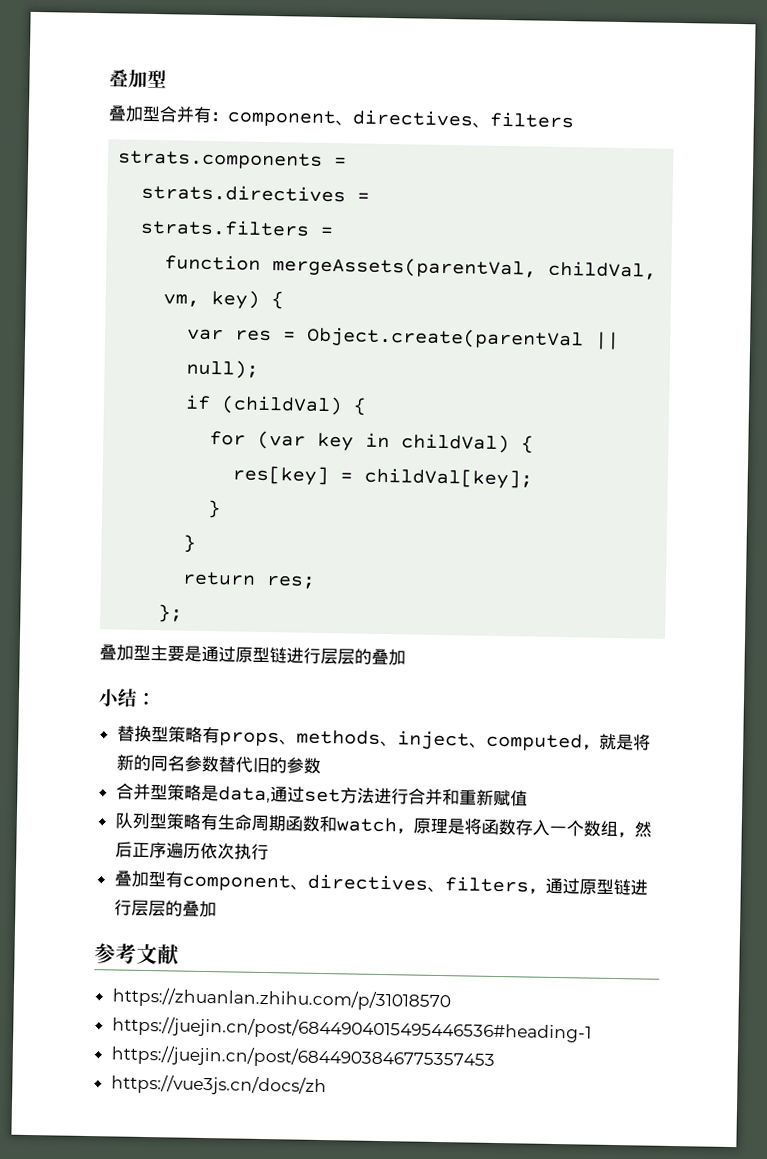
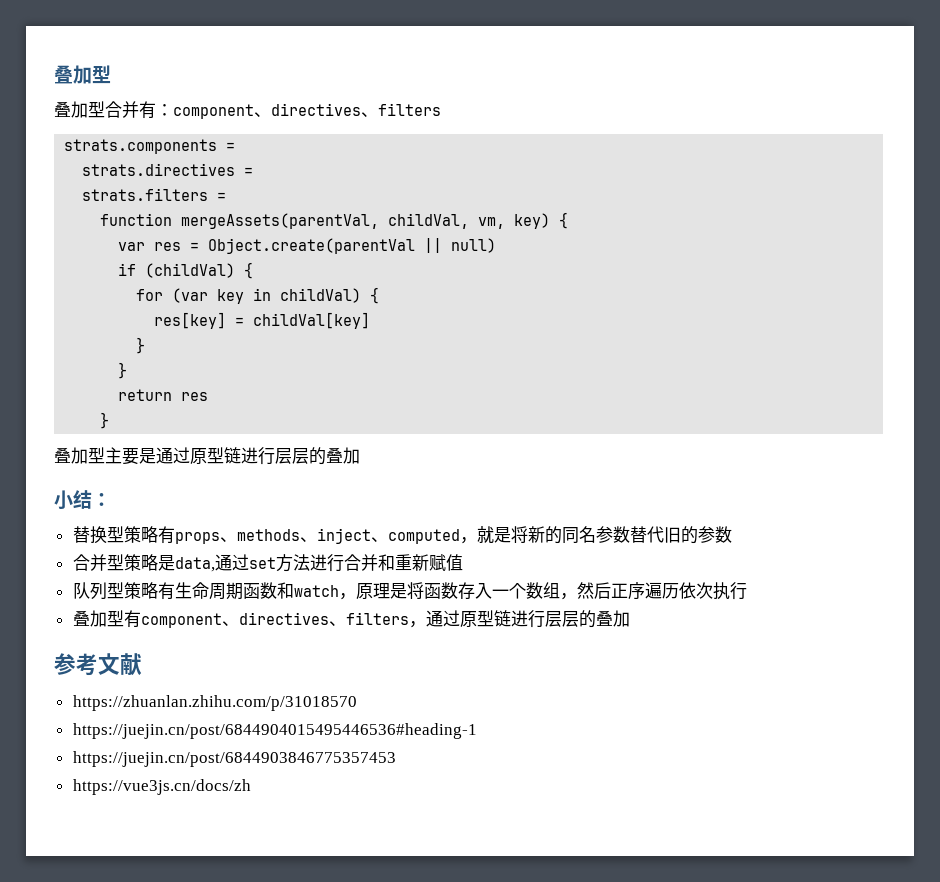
- var res = Object.create(parentVal || null);
+ var res = Object.create(parentVal || null)
- res[key] = childVal[key];
+ res[key] = childVal[key]
- return res;
- };
+ return res
+ }

